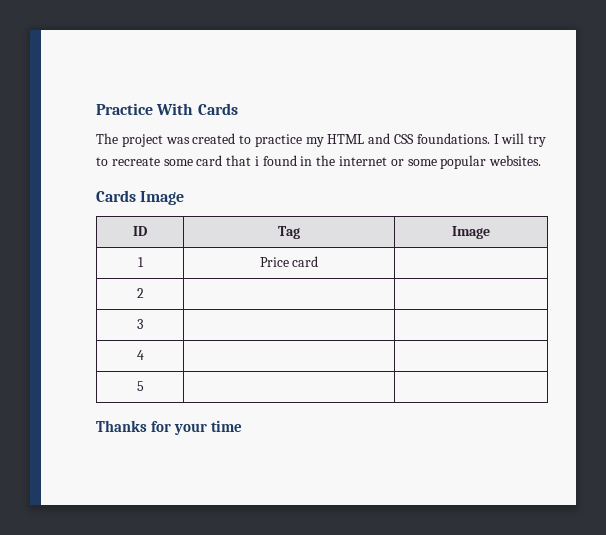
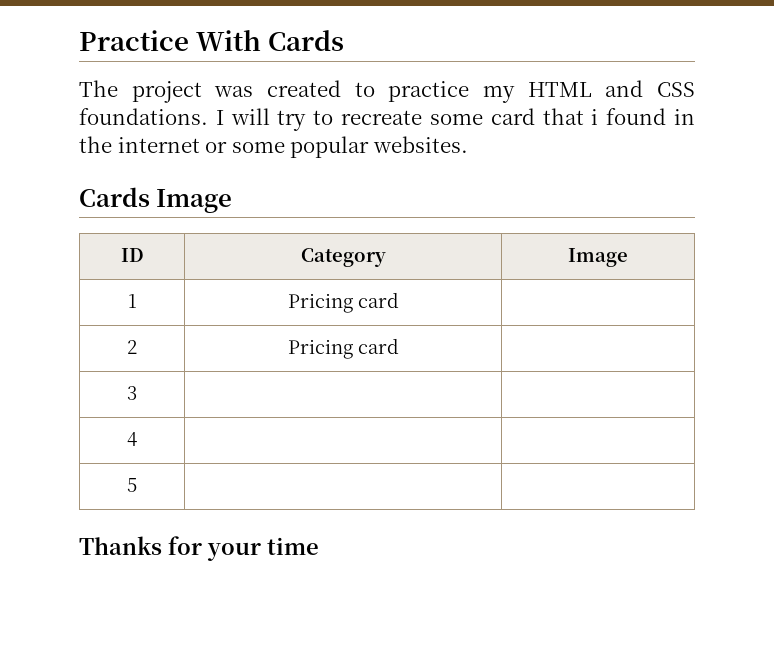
- ID | Tag | Image
+ ID | Category | Image
- 1 | Price card |
+ 1 | Pricing card |
- 2 | |
+ 2 | Pricing card |

